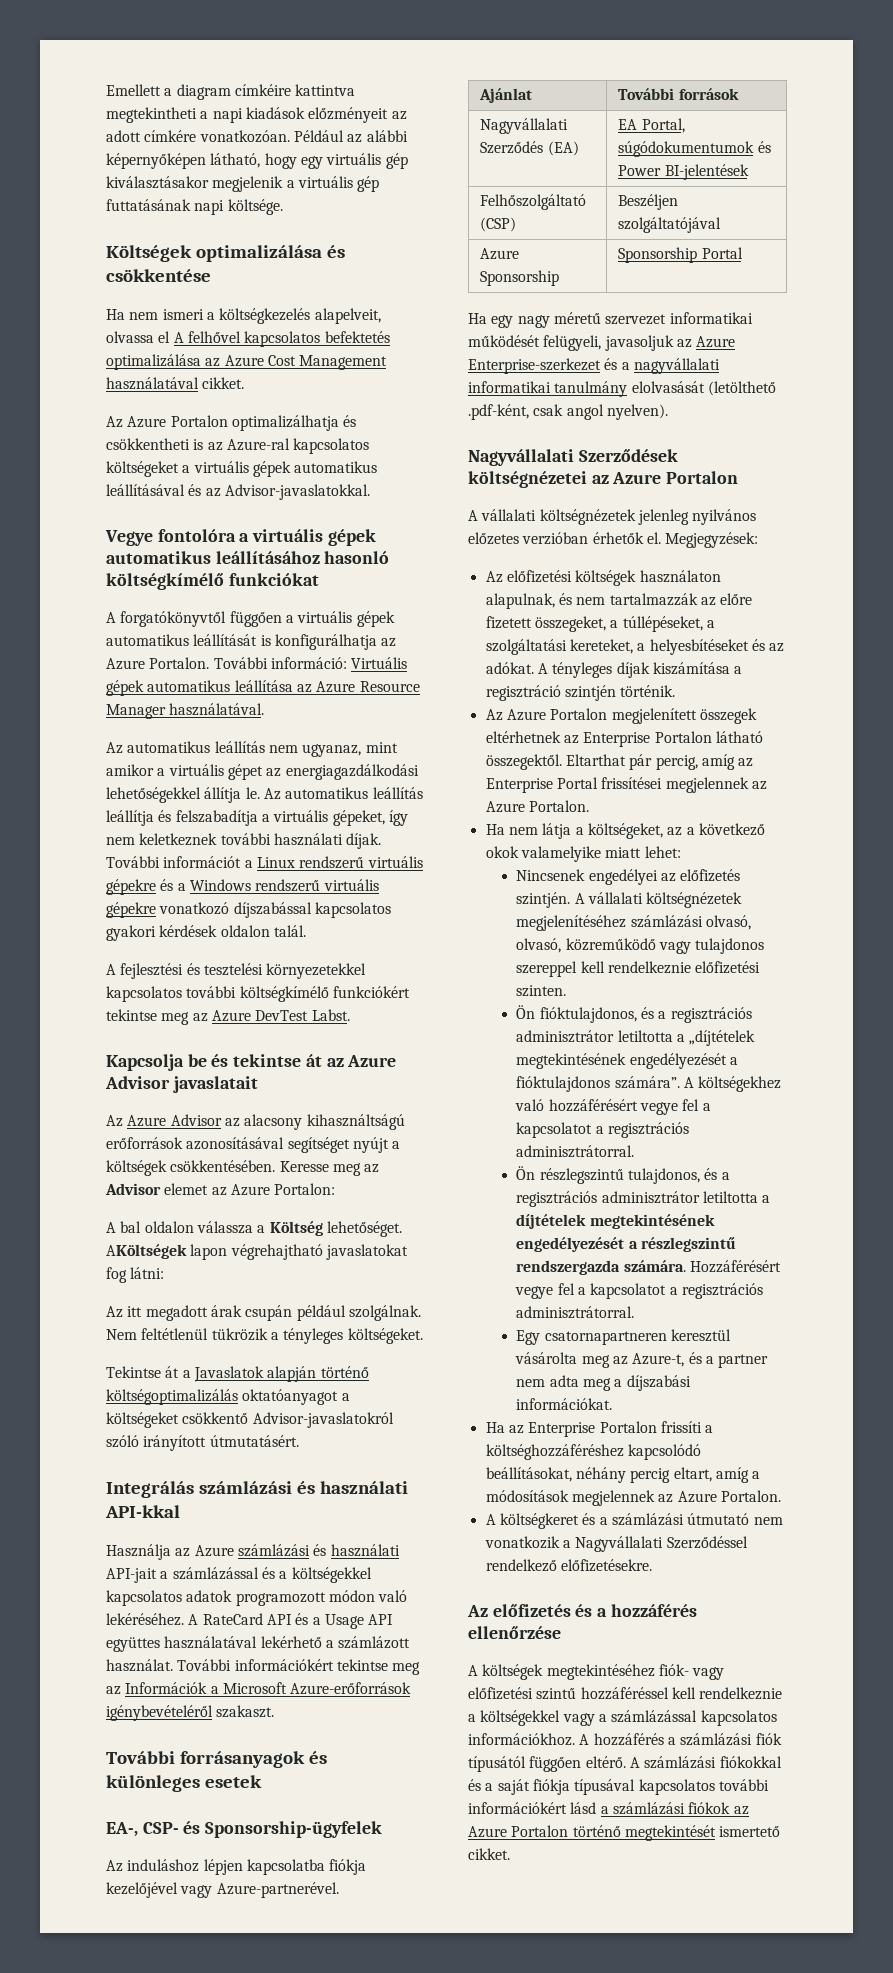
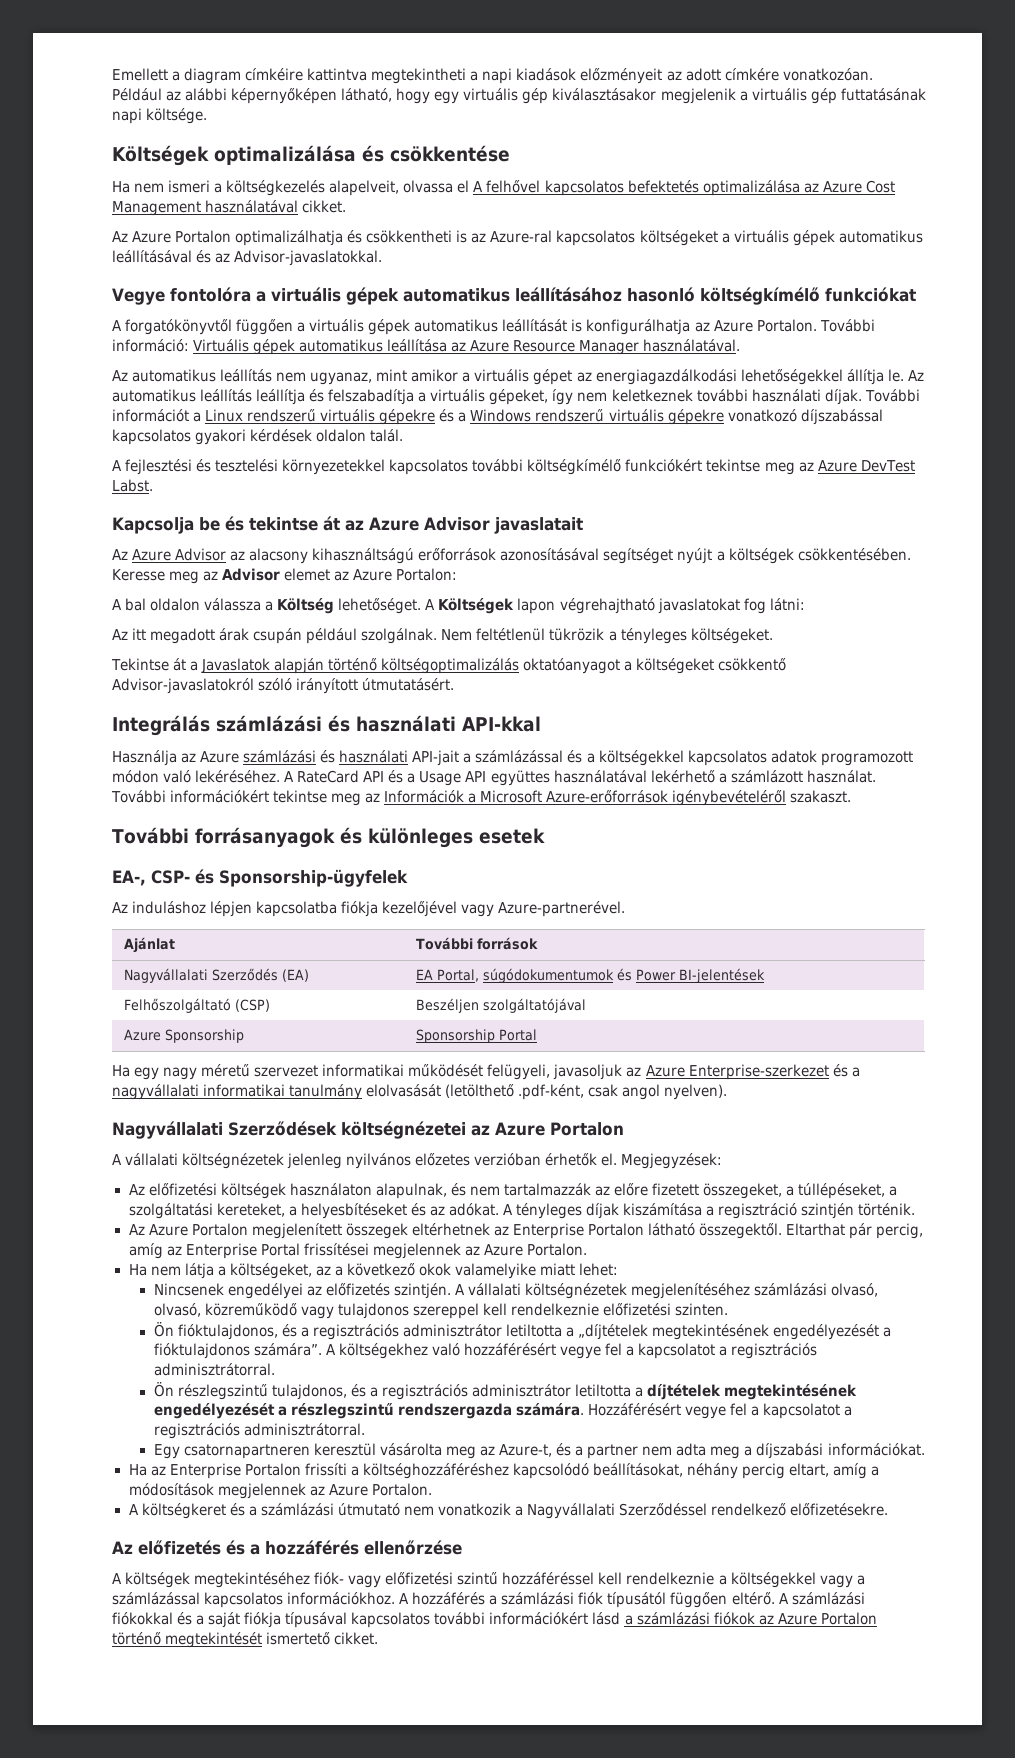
- AKöltségek lapon végrehajtható javaslatokat fog látni:
+ A Költségek lapon végrehajtható javaslatokat fog látni:

